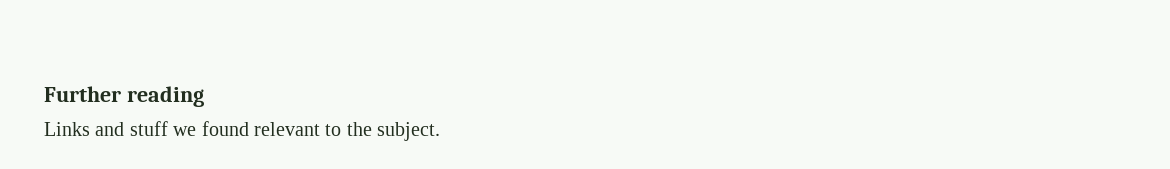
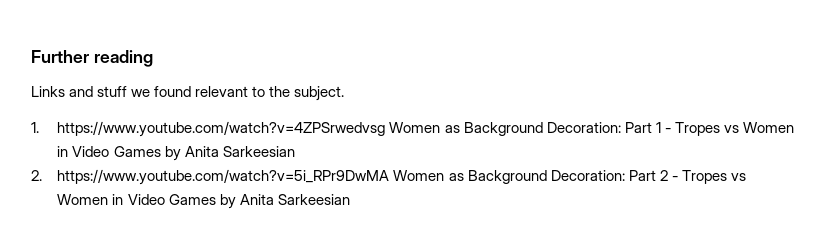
+ 1. https://www.youtube.com/watch?v=4ZPSrwedvsg Women as Background Decoration: Part 1 - Tropes vs Women in Video Games by Anita Sarkeesian
+ 2. https://www.youtube.com/watch?v=5i_RPr9DwMA Women as Background Decoration: Part 2 - Tropes vs Women in Video Games by Anita Sarkeesian

